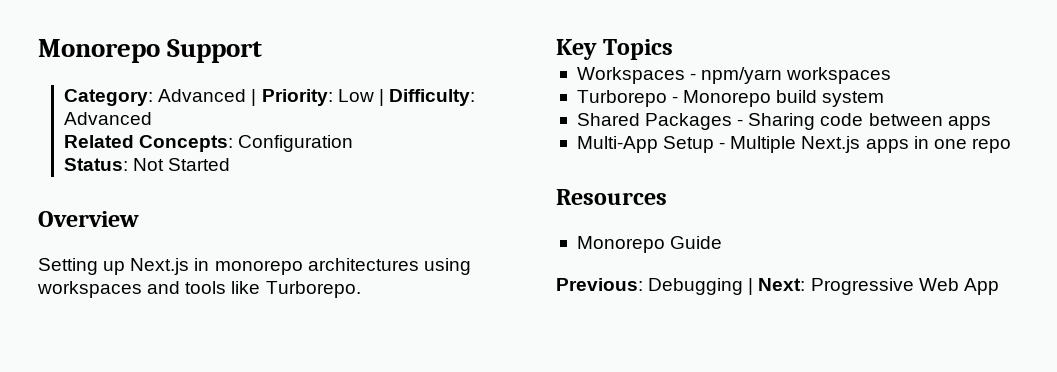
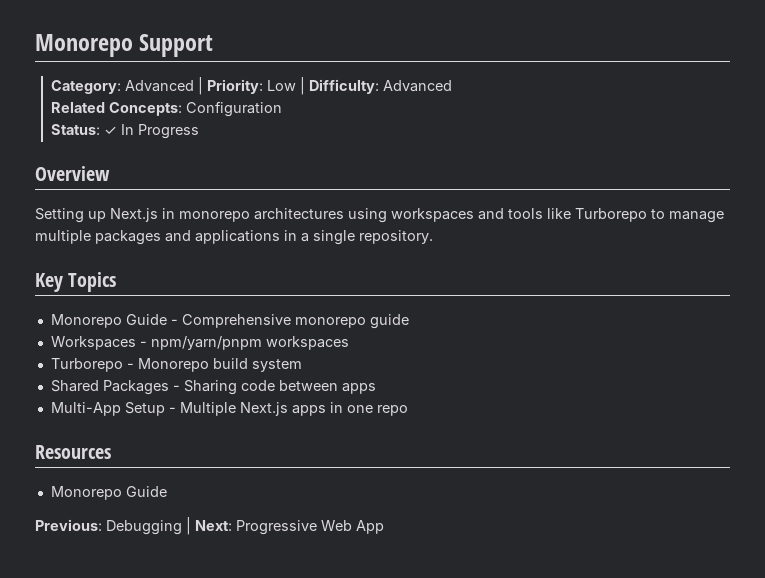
- Status: Not Started
+ Status: ✓ In Progress
- Setting up Next.js in monorepo architectures using workspaces and tools like Turborepo.
+ Setting up Next.js in monorepo architectures using workspaces and tools like Turborepo to manage multiple packages and applications in a single repository.
  Key Topics
+ Monorepo Guide - Comprehensive monorepo guide
- Workspaces - npm/yarn workspaces
+ Workspaces - npm/yarn/pnpm workspaces

